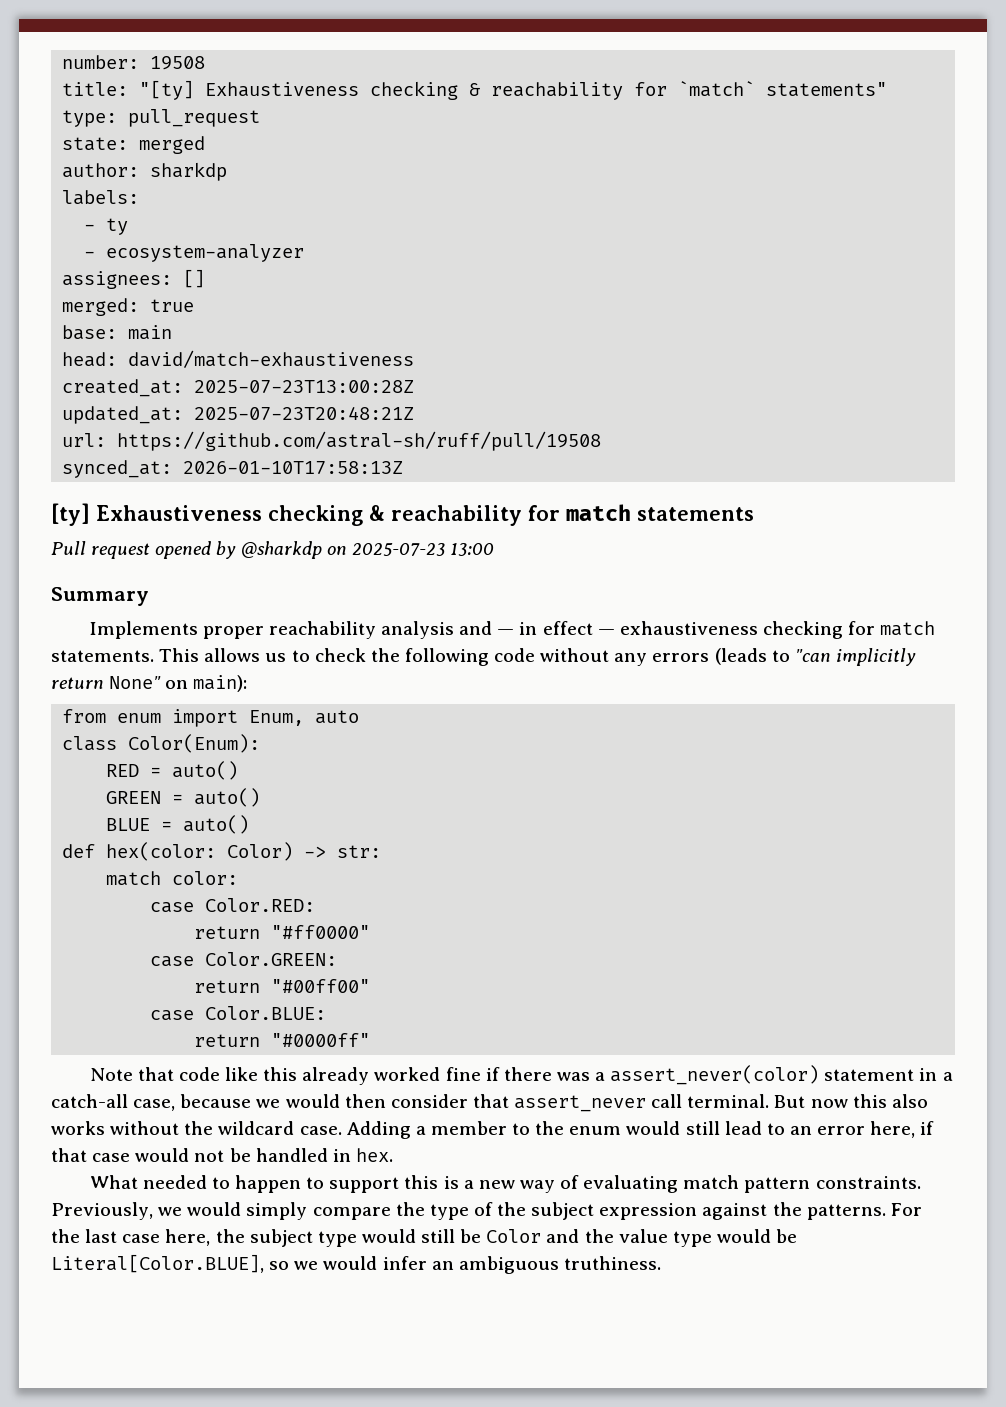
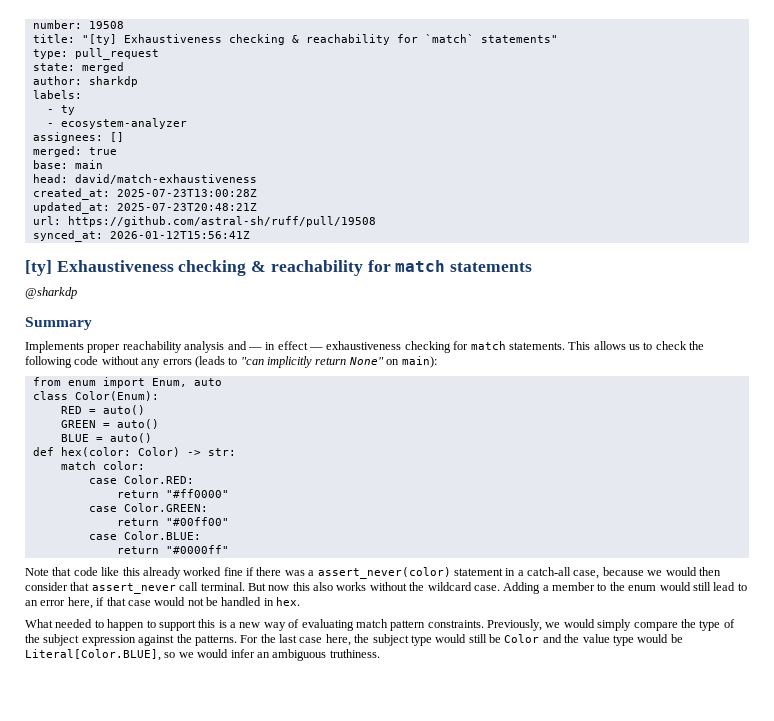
- synced_at: 2026-01-10T17:58:13Z
+ synced_at: 2026-01-12T15:56:41Z
- Pull request opened by @sharkdp on 2025-07-23 13:00
+ @sharkdp

